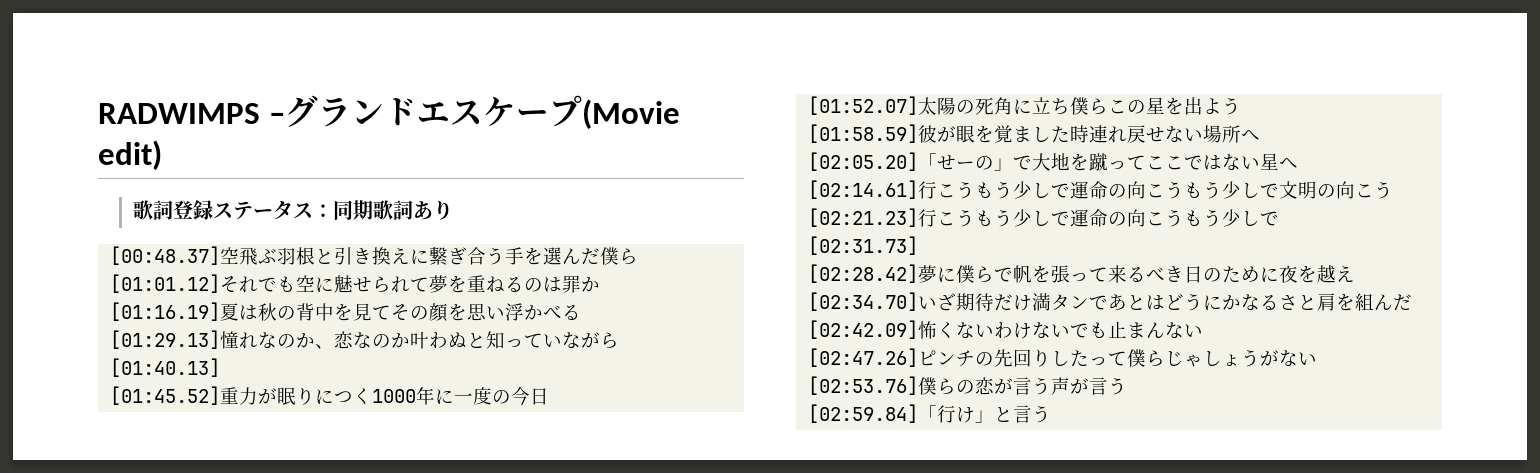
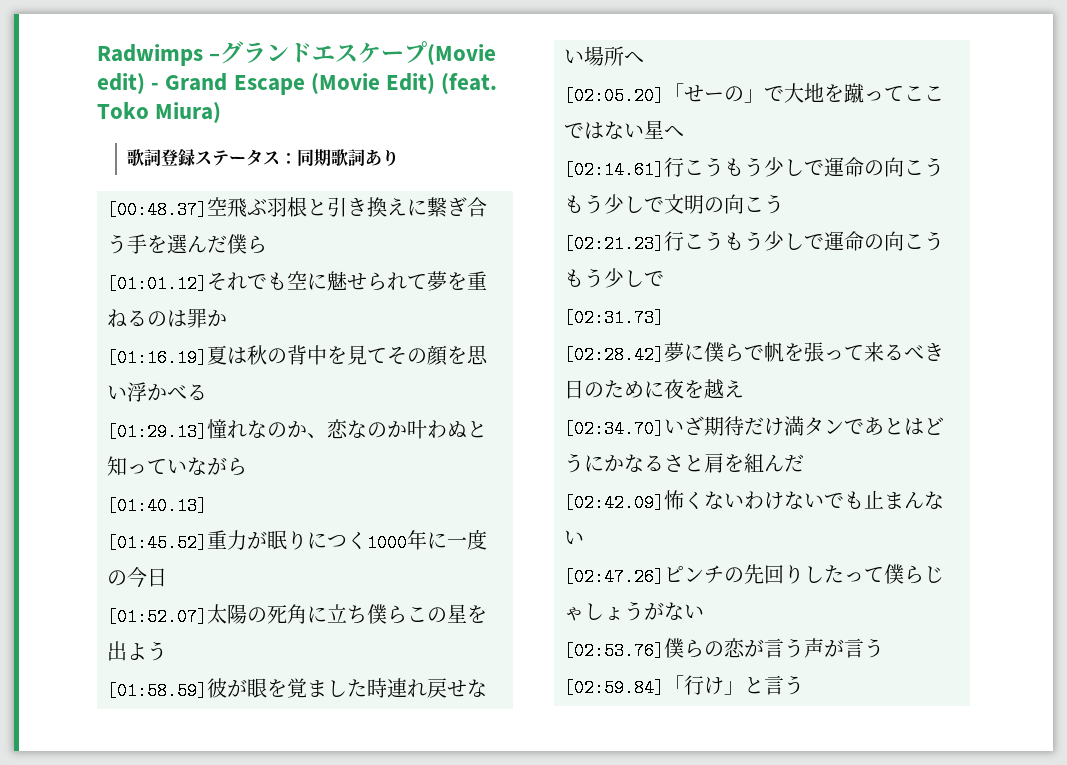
- RADWIMPS –グランドエスケープ(Movie edit)
+ Radwimps –グランドエスケープ(Movie edit) - Grand Escape (Movie Edit) (feat. Toko Miura)

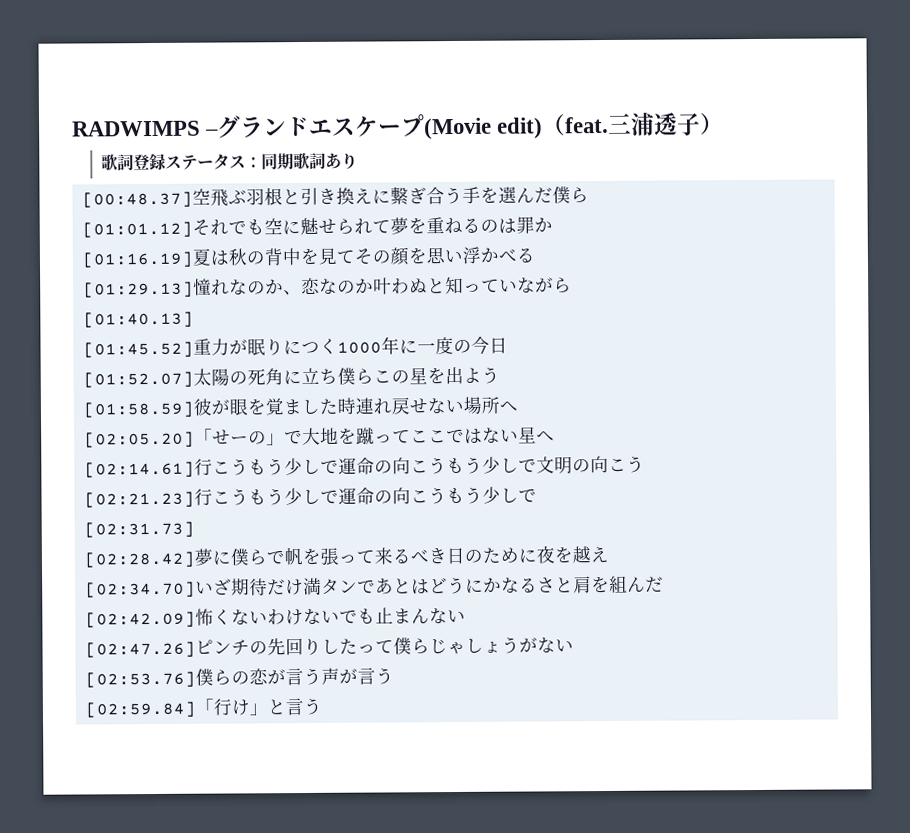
- Radwimps –グランドエスケープ(Movie edit) - Grand Escape (Movie Edit) (feat. Toko Miura)
+ RADWIMPS –グランドエスケープ(Movie edit)（feat.三浦透子）

